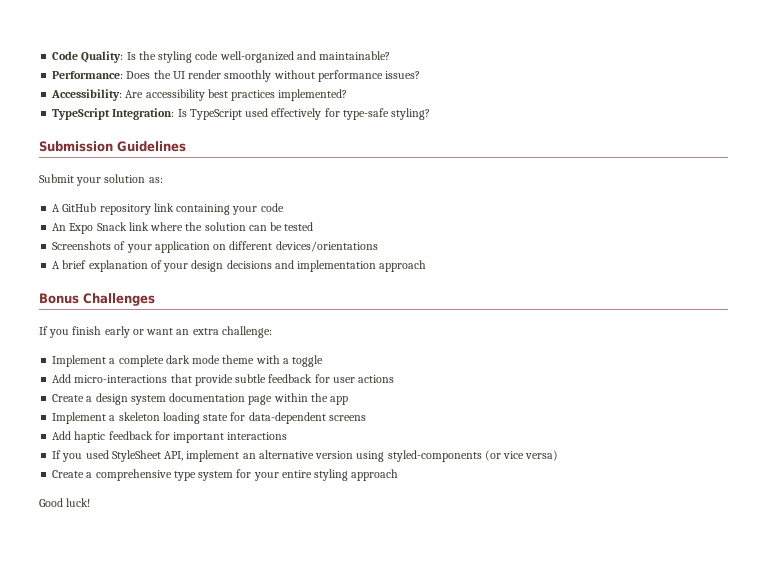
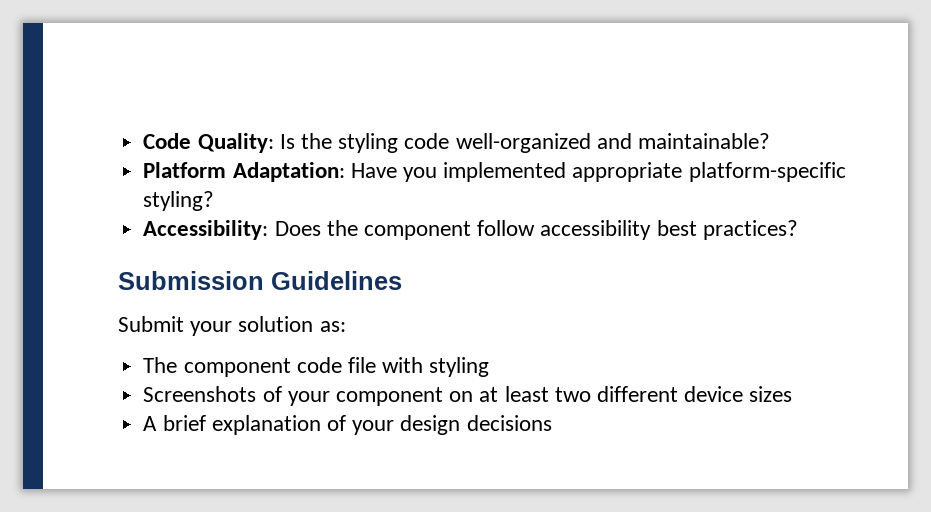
- Performance: Does the UI render smoothly without performance issues?
- Accessibility: Are accessibility best practices implemented?
- TypeScript Integration: Is TypeScript used effectively for type-safe styling?
+ Platform Adaptation: Have you implemented appropriate platform-specific styling?
+ Accessibility: Does the component follow accessibility best practices?
- A GitHub repository link containing your code
- An Expo Snack link where the solution can be tested
- Screenshots of your application on different devices/orientations
+ The component code file with styling
+ Screenshots of your component on at least two different device sizes
- A brief explanation of your design decisions and implementation approach
- Bonus Challenges
- If you finish early or want an extra challenge:
- Implement a complete dark mode theme with a toggle
- Add micro-interactions that provide subtle feedback for user actions
- Create a design system documentation page within the app
- Implement a skeleton loading state for data-dependent screens
- Add haptic feedback for important interactions
- If you used StyleSheet API, implement an alternative version using styled-components (or vice versa)
- Create a comprehensive type system for your entire styling approach
- Good luck!
+ A brief explanation of your design decisions

